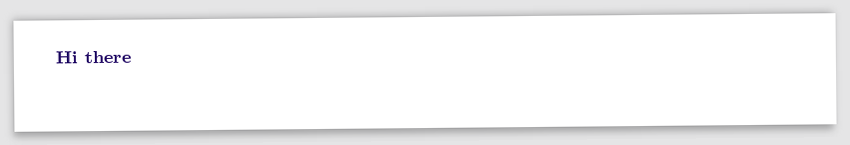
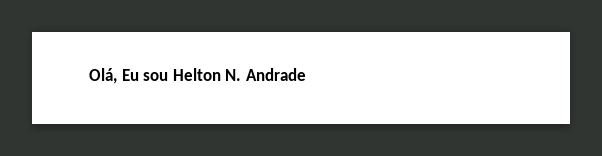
- Hi there
+ Olá, Eu sou Helton N. Andrade

